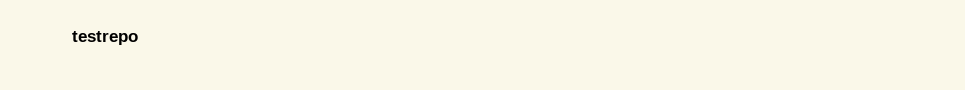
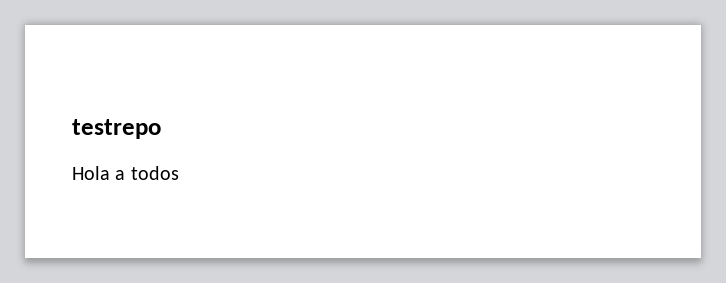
+ Hola a todos

